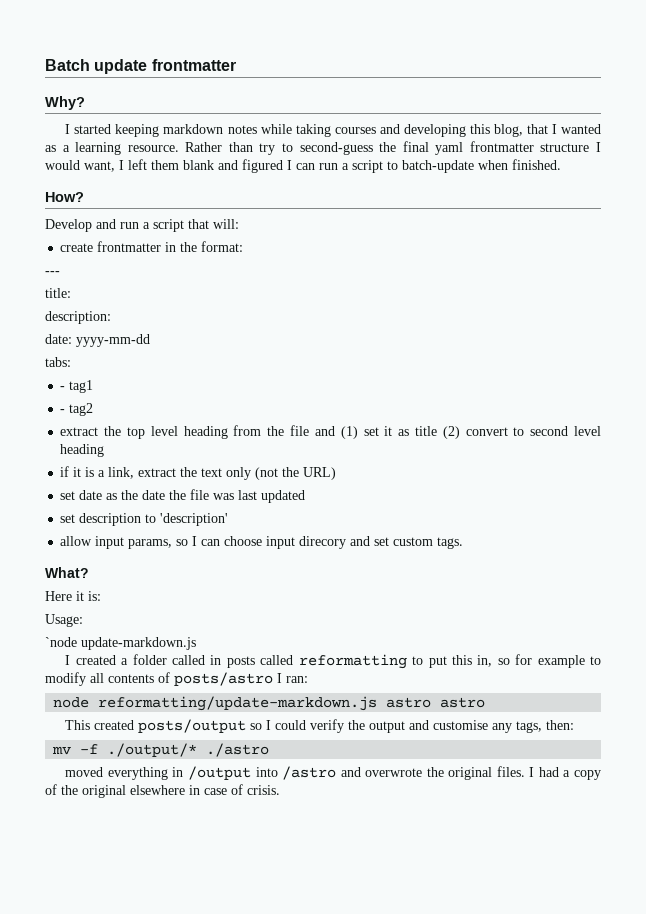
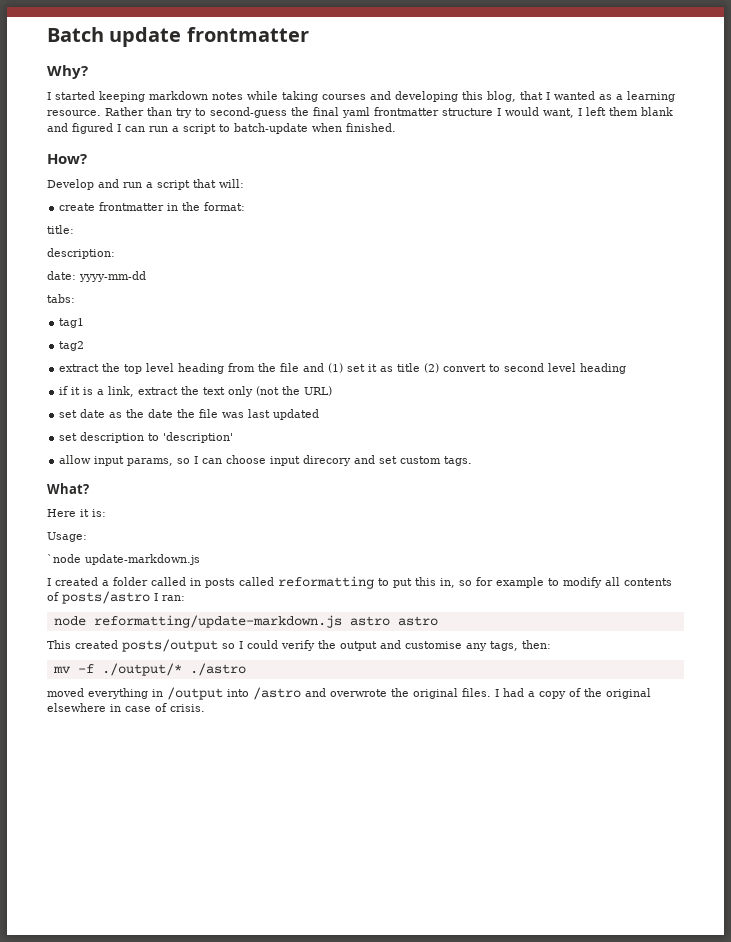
- ---
- - tag1
+ tag1
- - tag2
+ tag2

